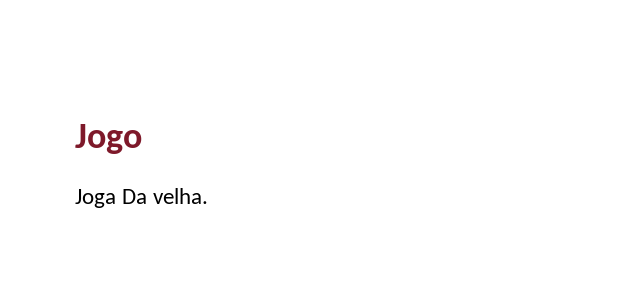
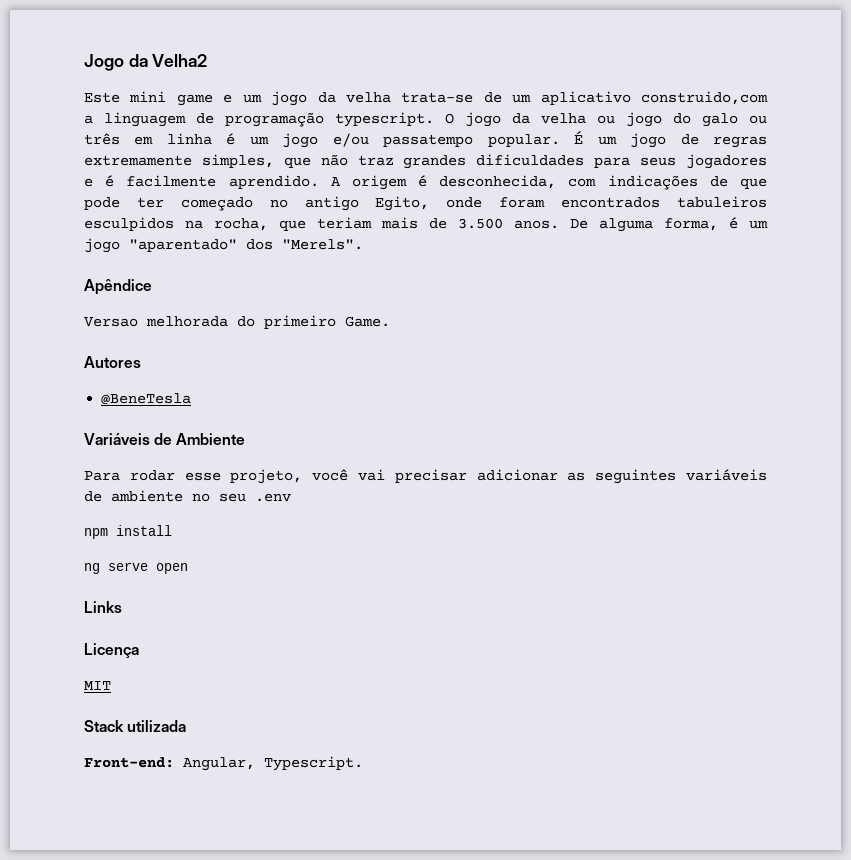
- Jogo
- Joga Da velha.
+ Jogo da Velha2
+ Este mini game e um jogo da velha trata-se de um aplicativo construido,com a linguagem de programação typescript. O jogo da velha ou jogo do galo ou três em linha é um jogo e/ou passatempo popular. É um jogo de regras extremamente simples, que não traz grandes dificuldades para seus jogadores e é facilmente aprendido. A origem é desconhecida, com indicações de que pode ter começado no antigo Egito, onde foram encontrados tabuleiros esculpidos na rocha, que teriam mais de 3.500 anos. De alguma forma, é um jogo "aparentado" dos "Merels".
+ Apêndice
+ Versao melhorada do primeiro Game.
+ Autores
+ @BeneTesla
+ Variáveis de Ambiente
+ Para rodar esse projeto, você vai precisar adicionar as seguintes variáveis de ambiente no seu .env
+ npm install
+ ng serve open
+ Links
+ Licença
+ MIT
+ Stack utilizada
+ Front-end: Angular, Typescript.

